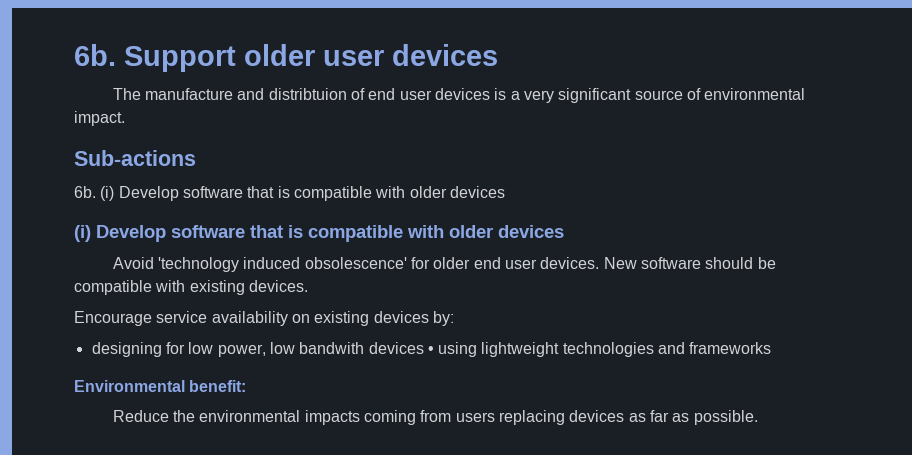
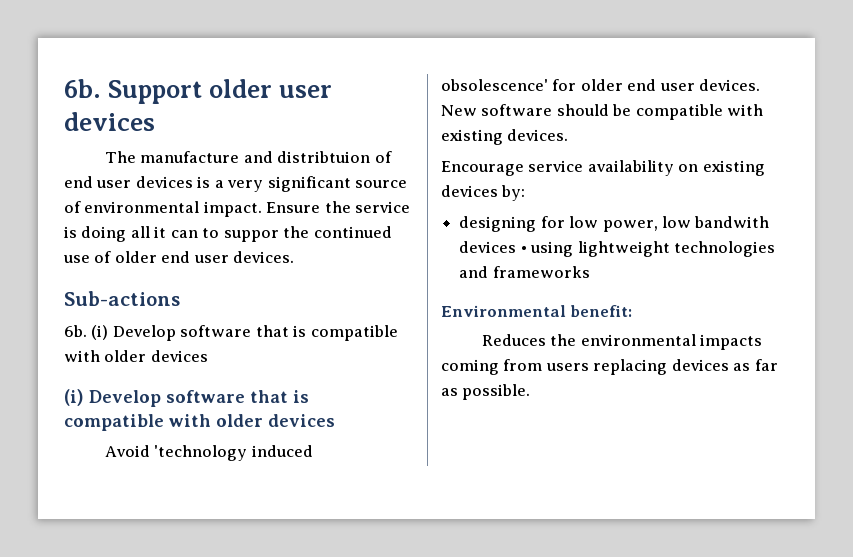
+ Ensure the service is doing all it can to suppor the continued use of older end user devices.
- Reduce the environmental impacts coming from users replacing devices as far as possible.
+ Reduces the environmental impacts coming from users replacing devices as far as possible.

